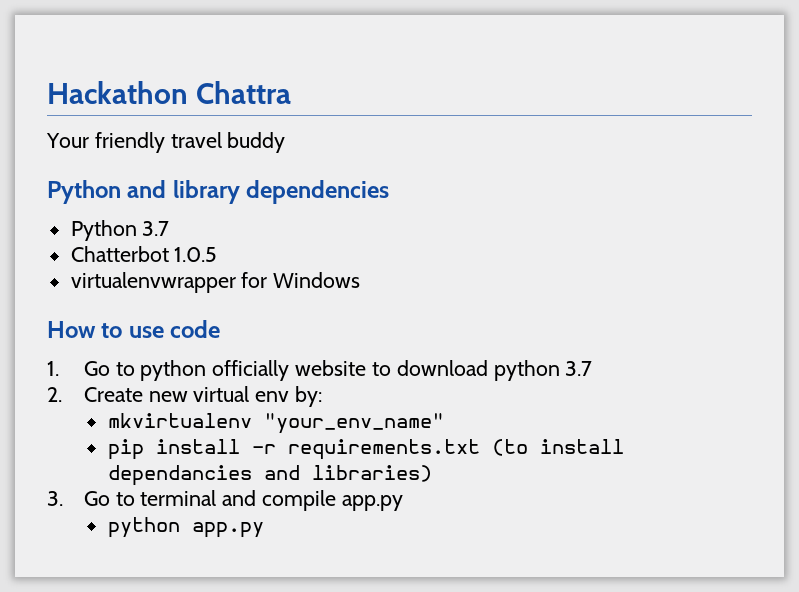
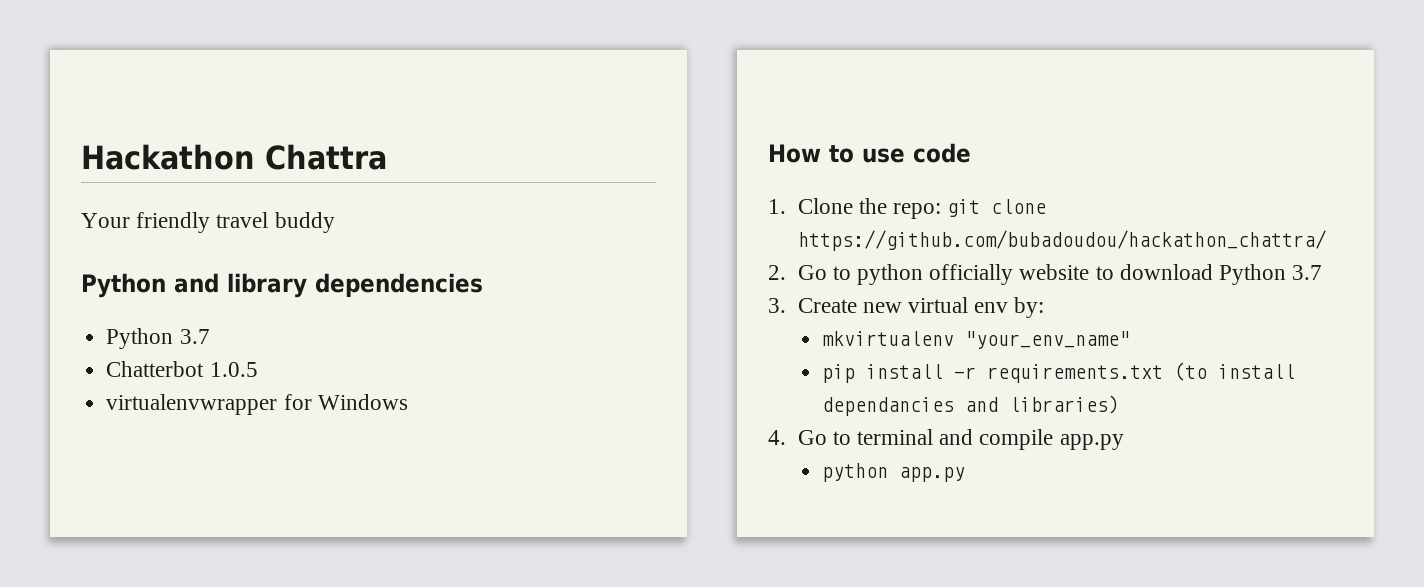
- 1. Go to python officially website to download python 3.7
- 2. Create new virtual env by:
+ 1. Clone the repo: git clone https://github.com/bubadoudou/hackathon_chattra/
+ 2. Go to python officially website to download Python 3.7
+ 3. Create new virtual env by:
- 3. Go to terminal and compile app.py
+ 4. Go to terminal and compile app.py

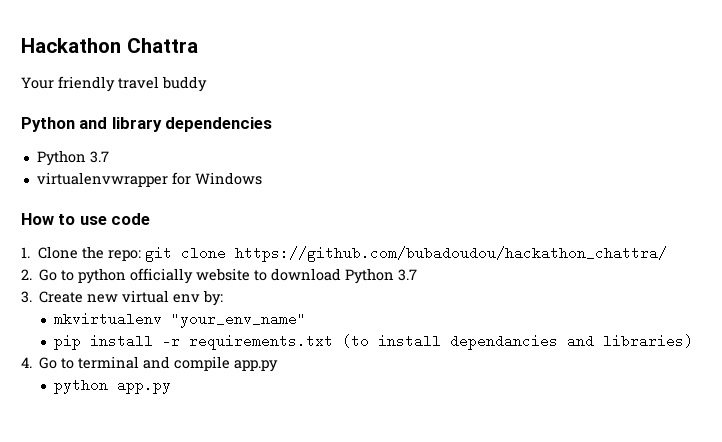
- Chatterbot 1.0.5

